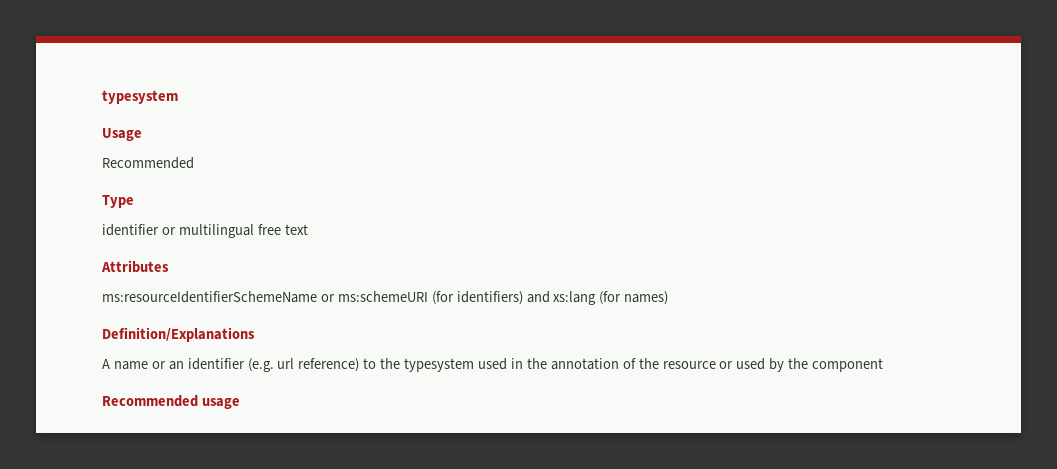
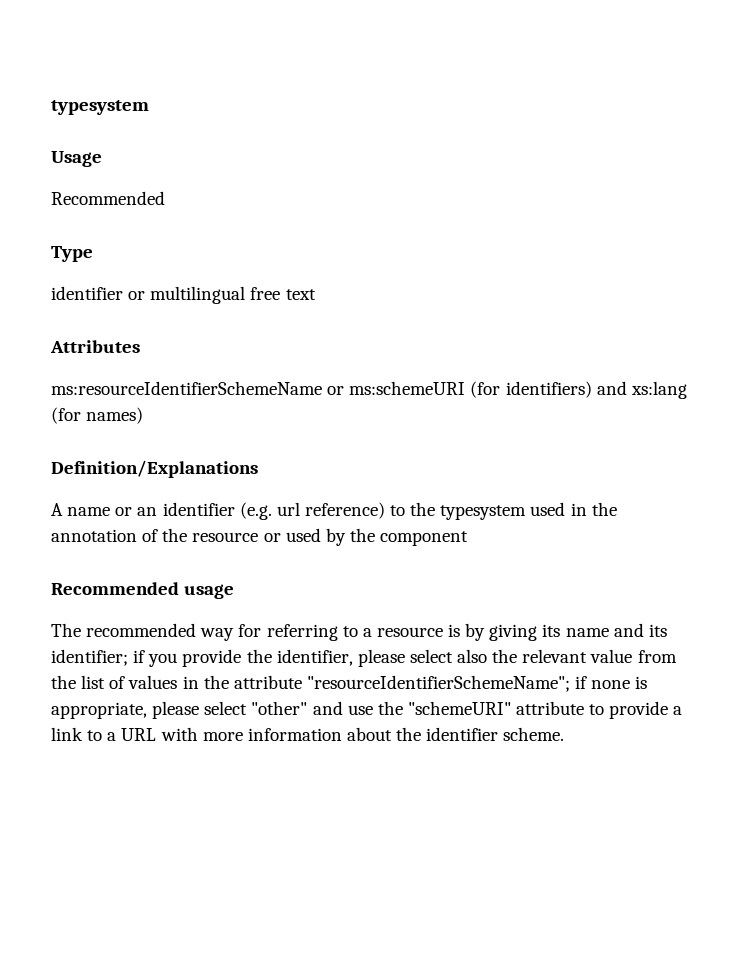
+ The recommended way for referring to a resource is by giving its name and its identifier; if you provide the identifier, please select also the relevant value from the list of values in the attribute "resourceIdentifierSchemeName"; if none is appropriate, please select "other" and use the "schemeURI" attribute to provide a link to a URL with more information about the identifier scheme.

